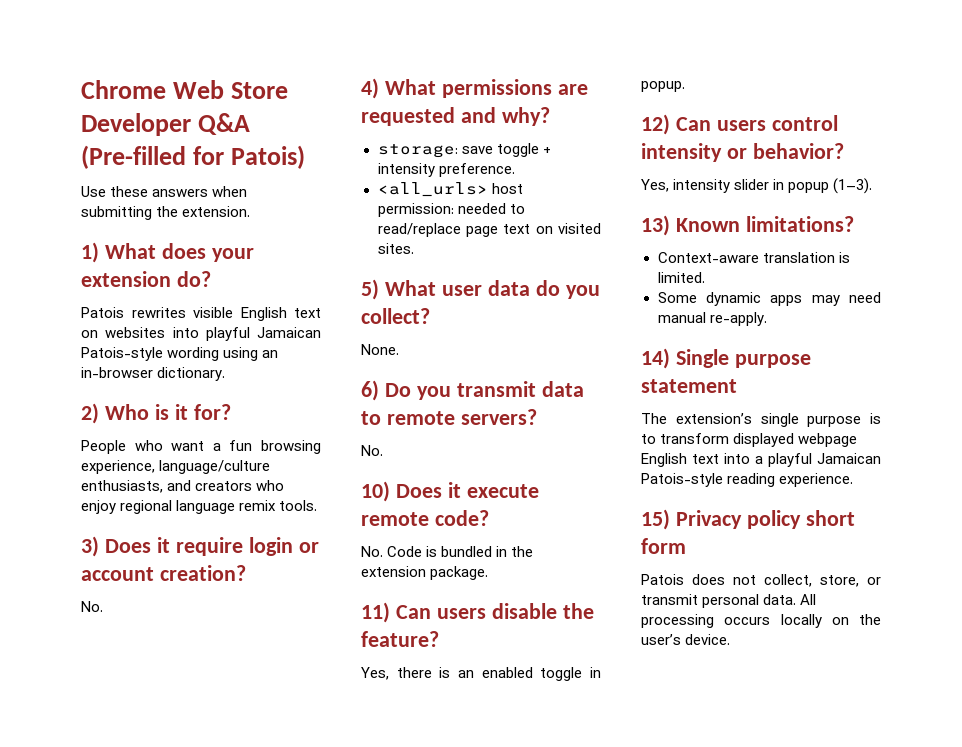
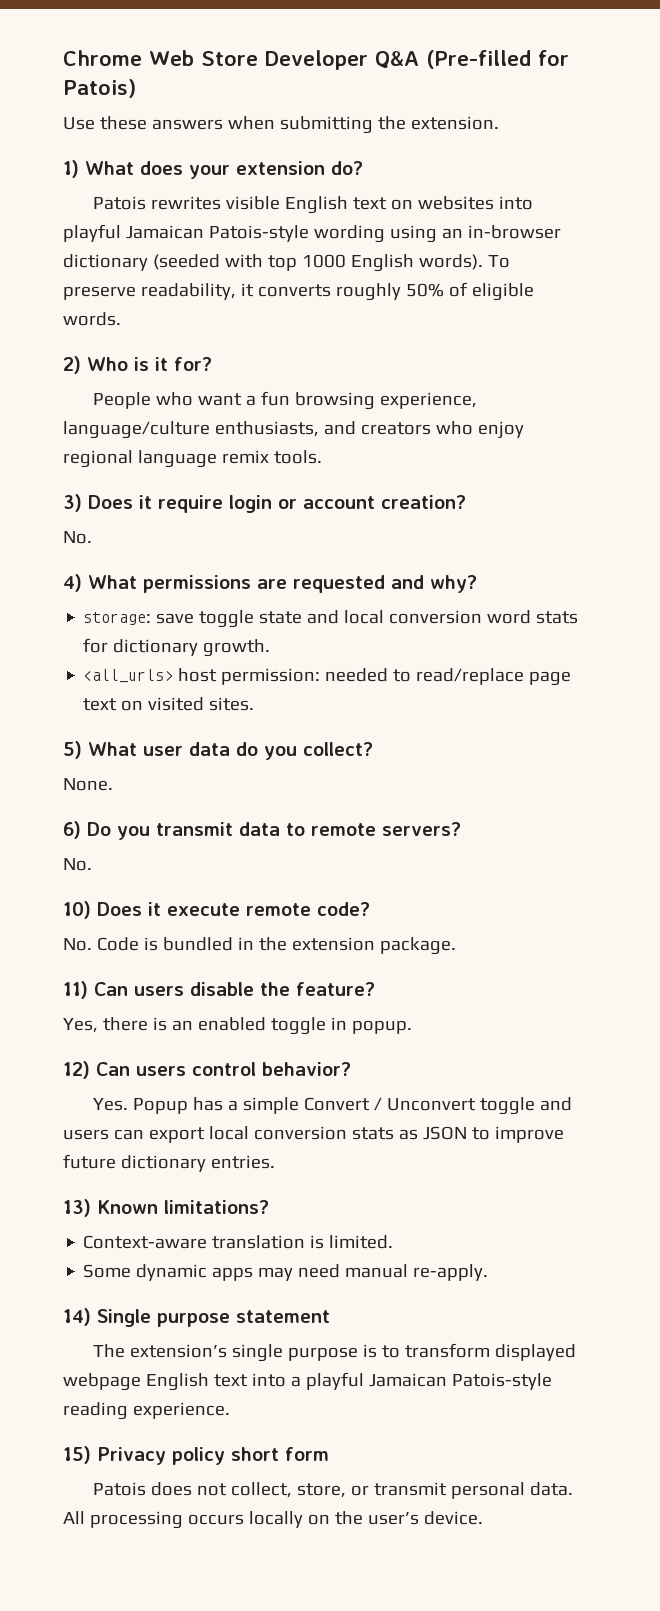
- Patois rewrites visible English text on websites into playful Jamaican Patois-style wording using an in-browser dictionary.
+ Patois rewrites visible English text on websites into playful Jamaican Patois-style wording using an in-browser dictionary (seeded with top 1000 English words). To preserve readability, it converts roughly 50% of eligible words.
- storage: save toggle + intensity preference.
+ storage: save toggle state and local conversion word stats for dictionary growth.
- 12) Can users control intensity or behavior?
+ 12) Can users control behavior?
- Yes, intensity slider in popup (1–3).
+ Yes. Popup has a simple Convert / Unconvert toggle and users can export local conversion stats as JSON to improve future dictionary entries.

